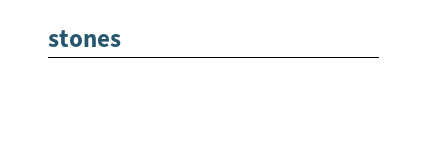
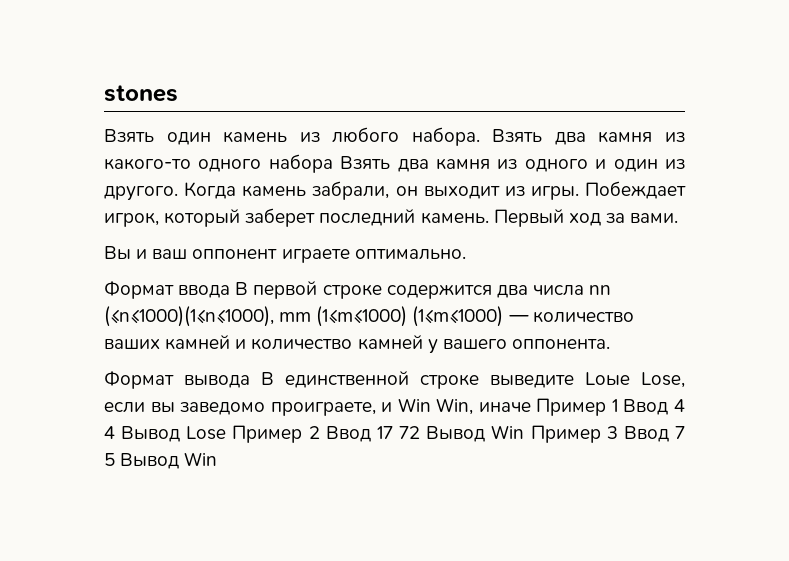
+ Взять один камень из любого набора. Взять два камня из какого-то одного набора Взять два камня из одного и один из другого. Когда камень забрали, он выходит из игры. Побеждает игрок, который заберет последний камень. Первый ход за вами.
+ Вы и ваш оппонент играете оптимально.
+ Формат ввода В первой строке содержится два числа nn (≤n≤1000)(1≤n≤1000), mm (1≤m≤1000) (1≤m≤1000) — количество ваших камней и количество камней у вашего оппонента.
+ Формат вывода В единственной строке выведите Loыe Lose, если вы заведомо проиграете, и Win Win, иначе Пример 1 Ввод 4 4 Вывод Lose Пример 2 Ввод 17 72 Вывод Win Пример 3 Ввод 7 5 Вывод Win

